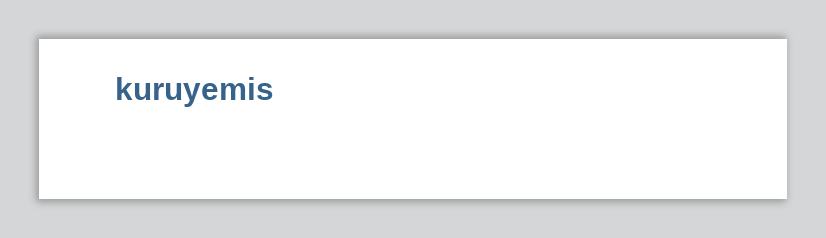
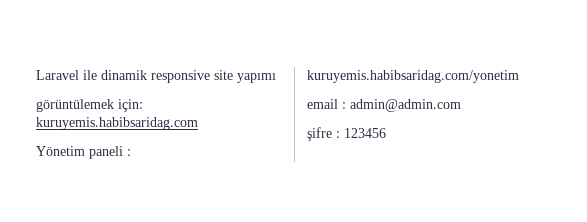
- kuruyemis
+ Laravel ile dinamik responsive site yapımı
+ görüntülemek için: kuruyemis.habibsaridag.com
+ Yönetim paneli : kuruyemis.habibsaridag.com/yonetim
+ email : admin@admin.com
+ şifre : 123456

